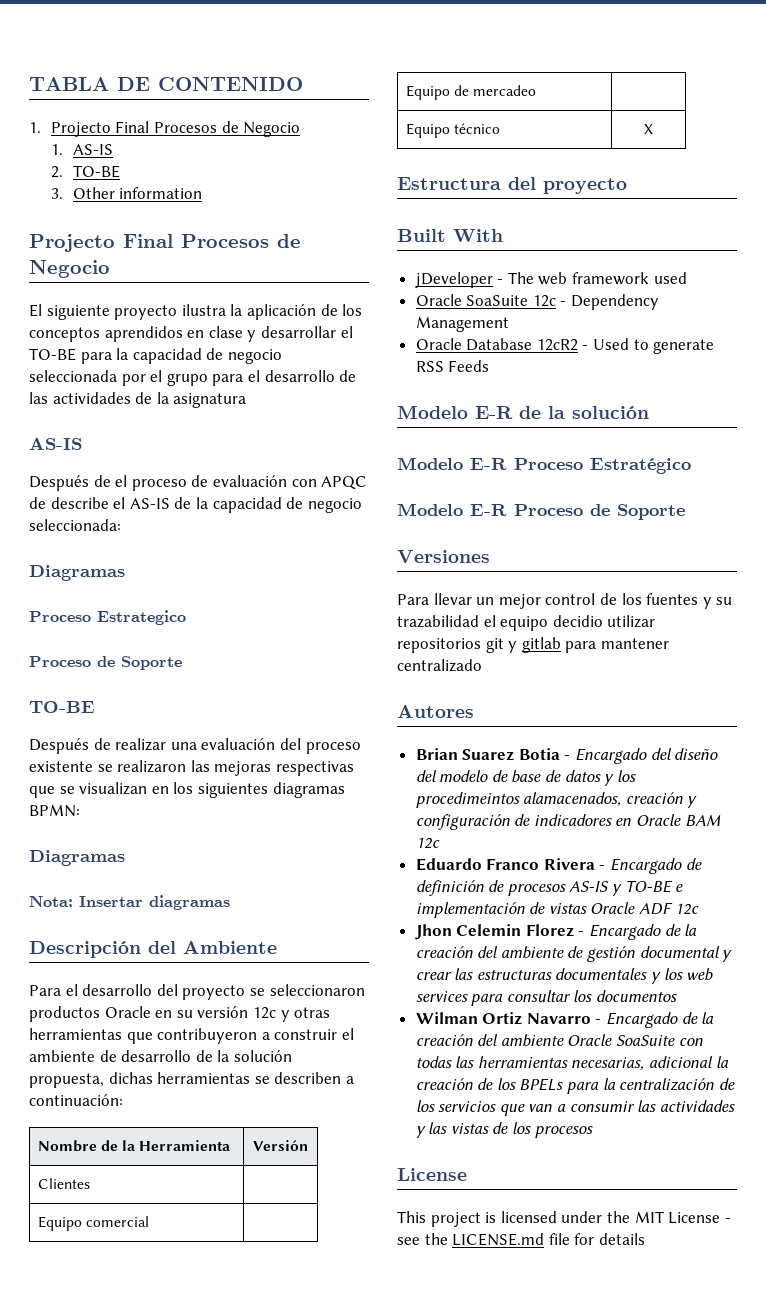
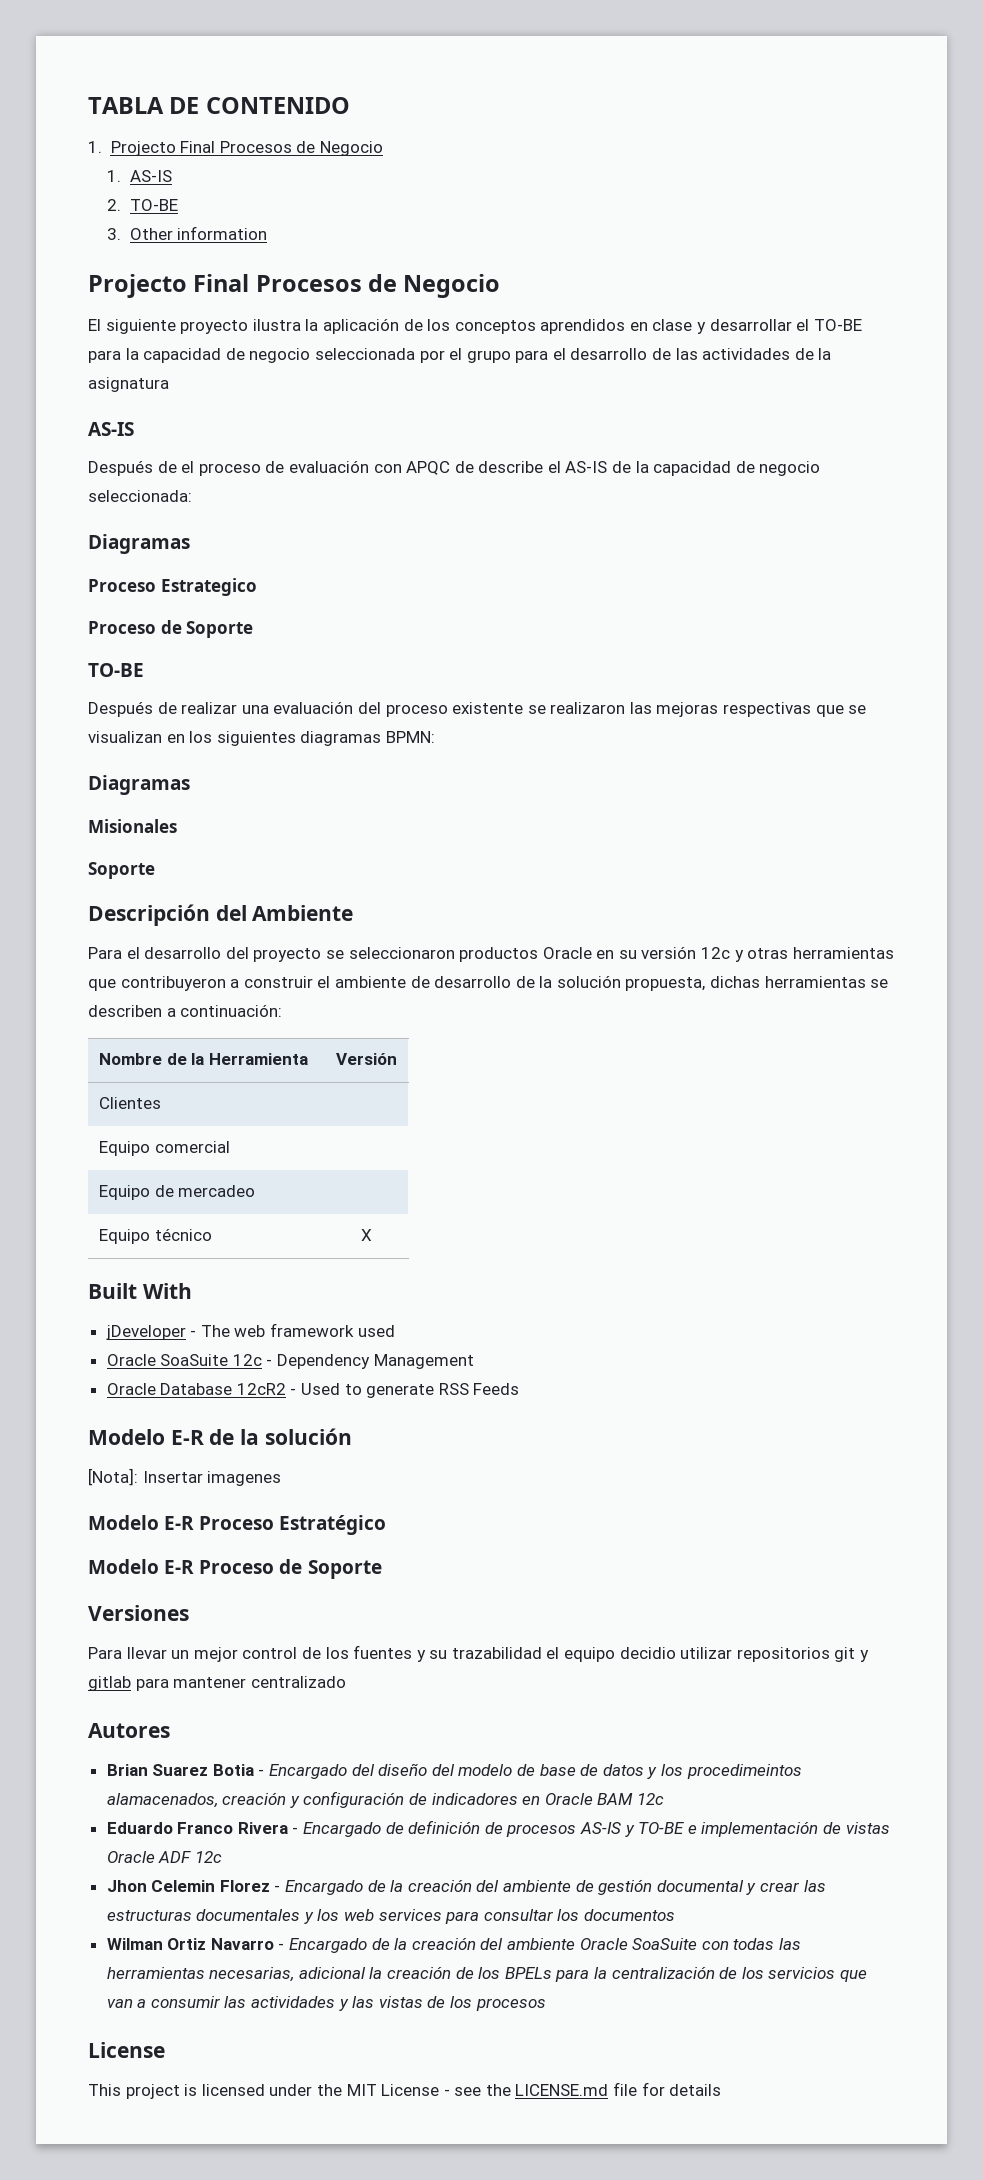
- Nota: Insertar diagramas
+ Misionales
+ Soporte
- Estructura del proyecto
+ [Nota]: Insertar imagenes

